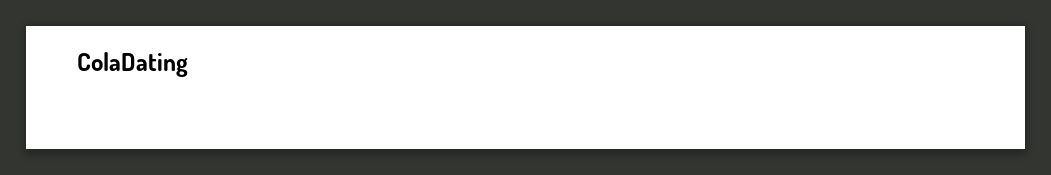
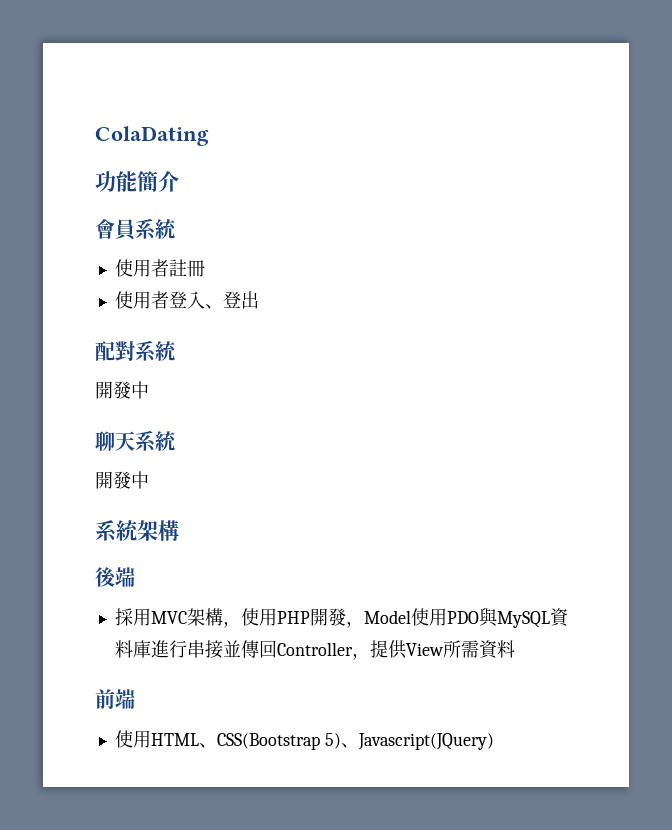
+ 功能簡介
+ 會員系統
+ 使用者註冊
+ 使用者登入、登出
+ 配對系統
+ 開發中
+ 聊天系統
+ 開發中
+ 系統架構
+ 後端
+ 採用MVC架構，使用PHP開發，Model使用PDO與MySQL資料庫進行串接並傳回Controller，提供View所需資料
+ 前端
+ 使用HTML、CSS(Bootstrap 5)、Javascript(JQuery)

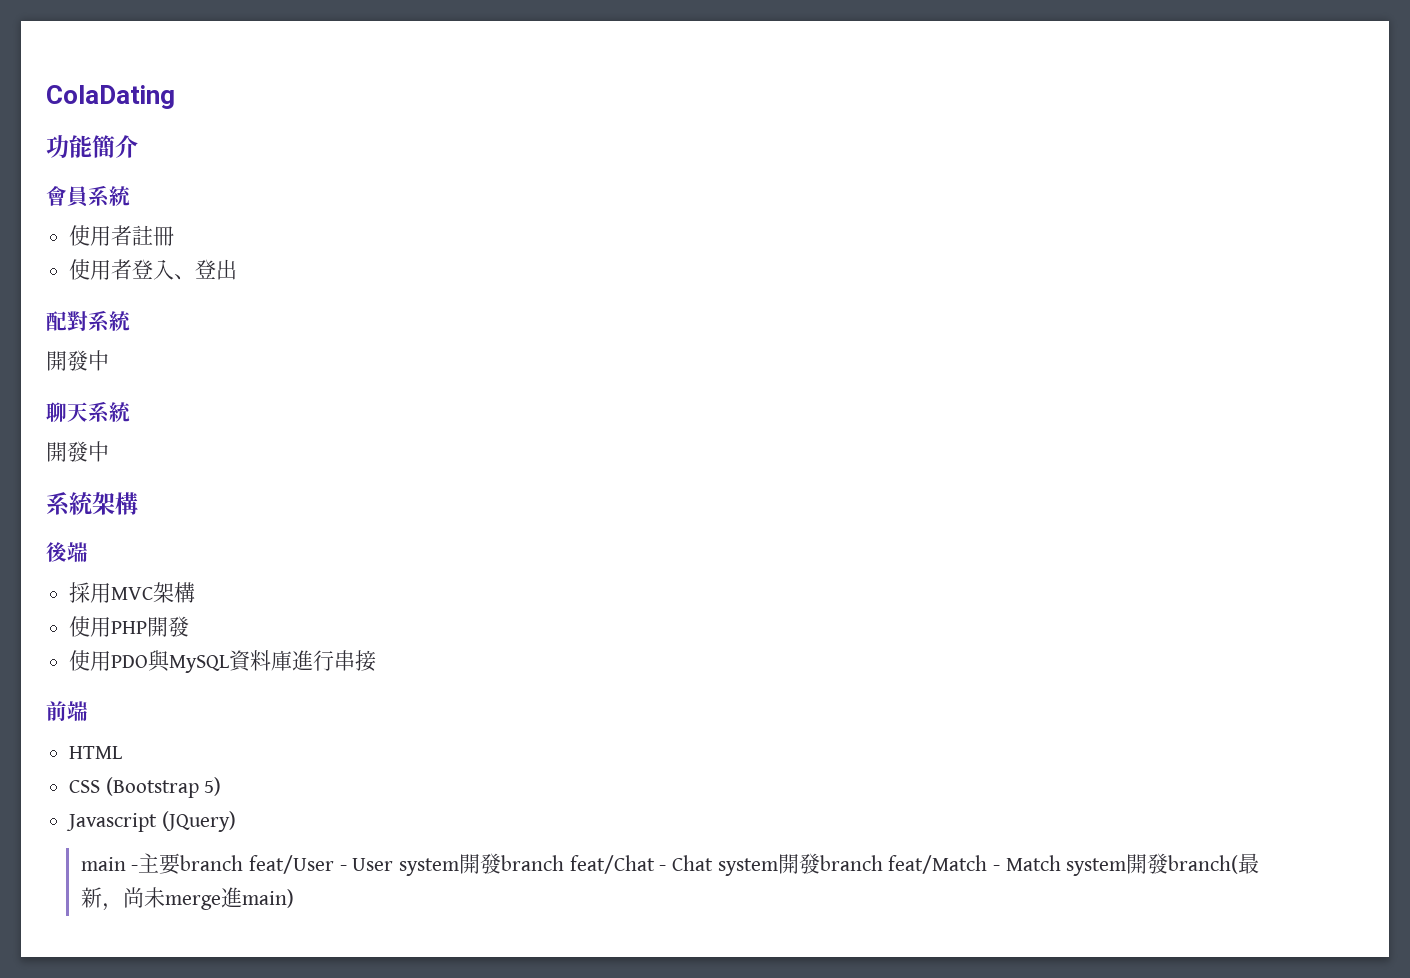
- 採用MVC架構，使用PHP開發，Model使用PDO與MySQL資料庫進行串接並傳回Controller，提供View所需資料
+ 採用MVC架構
+ 使用PHP開發
+ 使用PDO與MySQL資料庫進行串接
- 使用HTML、CSS(Bootstrap 5)、Javascript(JQuery)
+ HTML
+ CSS (Bootstrap 5)
+ Javascript (JQuery)
+ main -主要branch feat/User - User system開發branch feat/Chat - Chat system開發branch feat/Match - Match system開發branch(最新，尚未merge進main)

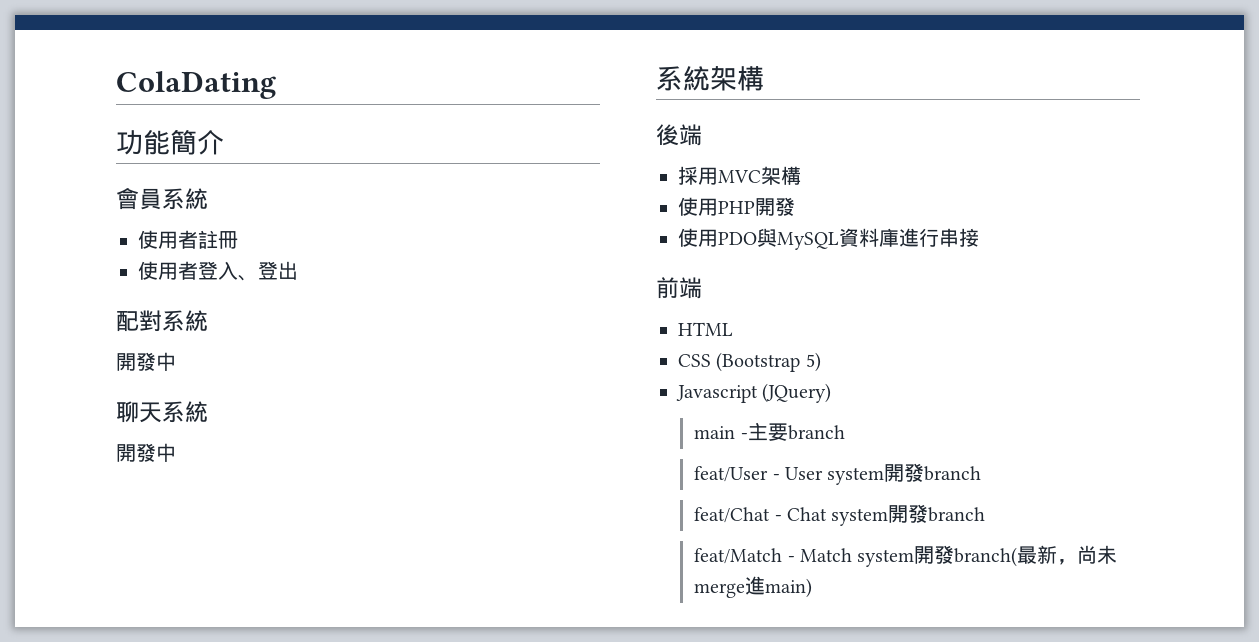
- main -主要branch feat/User - User system開發branch feat/Chat - Chat system開發branch feat/Match - Match system開發branch(最新，尚未merge進main)
+ main -主要branch
+ feat/User - User system開發branch
+ feat/Chat - Chat system開發branch
+ feat/Match - Match system開發branch(最新，尚未merge進main)

